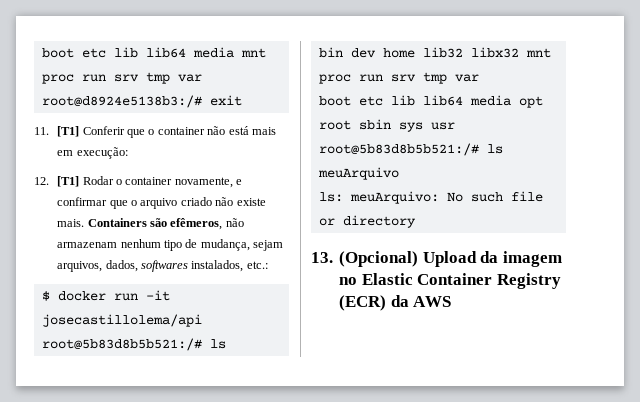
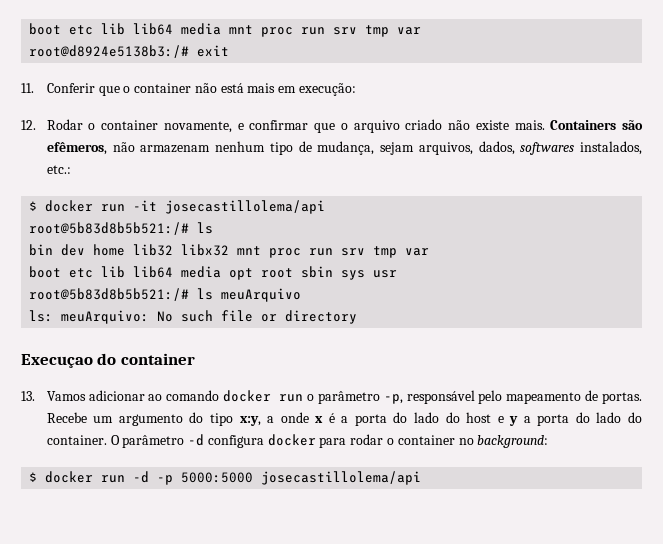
- 11. [T1] Conferir que o container não está mais em execução:
+ 11. Conferir que o container não está mais em execução:
- 12. [T1] Rodar o container novamente, e confirmar que o arquivo criado não existe mais.
+ 12. Rodar o container novamente, e confirmar que o arquivo criado não existe mais.
- 13. (Opcional) Upload da imagem no Elastic Container Registry (ECR) da AWS
+ Execuçao do container
+ 13. Vamos adicionar ao comando docker run o parâmetro -p, responsável pelo mapeamento de portas. Recebe um argumento do tipo x:y, a onde x é a porta do lado do host e y a porta do lado do container. O parâmetro -d configura docker para rodar o container no background:
+ $ docker run -d -p 5000:5000 josecastillolema/api

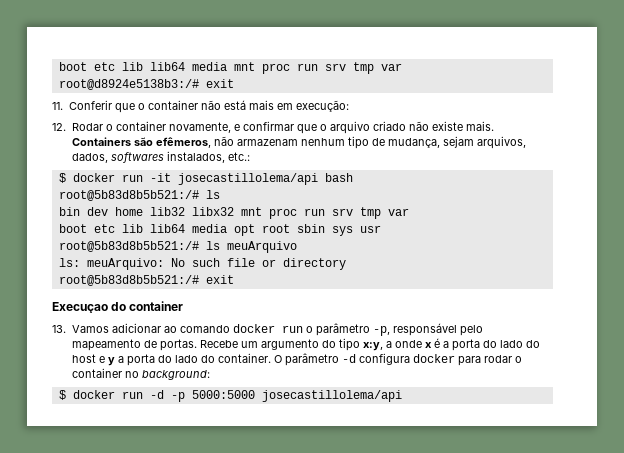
- $ docker run -it josecastillolema/api
+ $ docker run -it josecastillolema/api bash
+ root@5b83d8b5b521:/# exit

